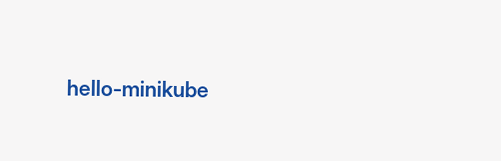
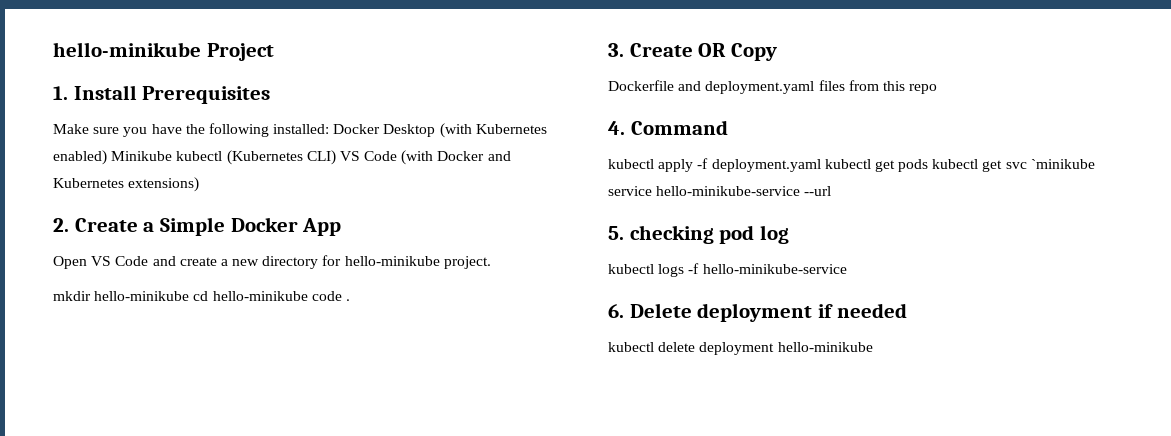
- hello-minikube
+ hello-minikube Project
+ 1. Install Prerequisites
+ Make sure you have the following installed: Docker Desktop (with Kubernetes enabled) Minikube kubectl (Kubernetes CLI) VS Code (with Docker and Kubernetes extensions)
+ 2. Create a Simple Docker App
+ Open VS Code and create a new directory for hello-minikube project.
+ mkdir hello-minikube cd hello-minikube code .
+ 3. Create OR Copy
+ Dockerfile and deployment.yaml files from this repo
+ 4. Command
+ kubectl apply -f deployment.yaml kubectl get pods kubectl get svc `minikube service hello-minikube-service --url
+ 5. checking pod log
+ kubectl logs -f hello-minikube-service
+ 6. Delete deployment if needed
+ kubectl delete deployment hello-minikube

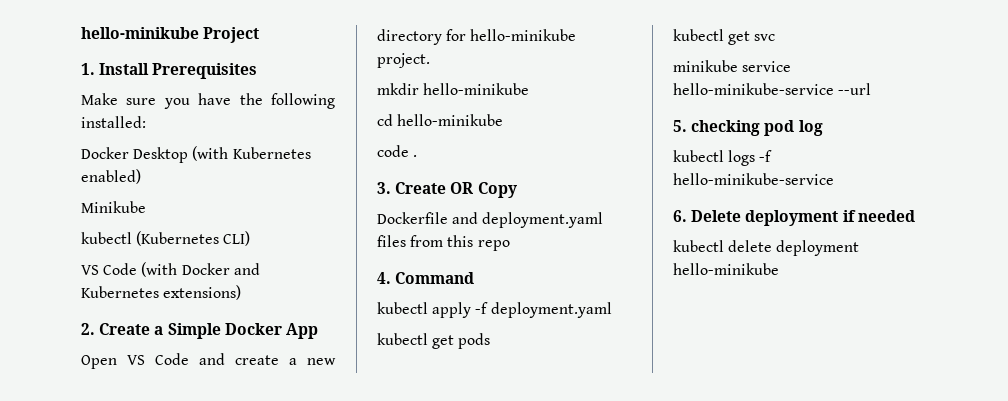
- Make sure you have the following installed: Docker Desktop (with Kubernetes enabled) Minikube kubectl (Kubernetes CLI) VS Code (with Docker and Kubernetes extensions)
+ Make sure you have the following installed:
+ Docker Desktop (with Kubernetes enabled)
+ Minikube
+ kubectl (Kubernetes CLI)
+ VS Code (with Docker and Kubernetes extensions)
- mkdir hello-minikube cd hello-minikube code .
+ mkdir hello-minikube
+ cd hello-minikube
+ code .
- kubectl apply -f deployment.yaml kubectl get pods kubectl get svc `minikube service hello-minikube-service --url
+ kubectl apply -f deployment.yaml
+ kubectl get pods
+ kubectl get svc
+ minikube service hello-minikube-service --url

